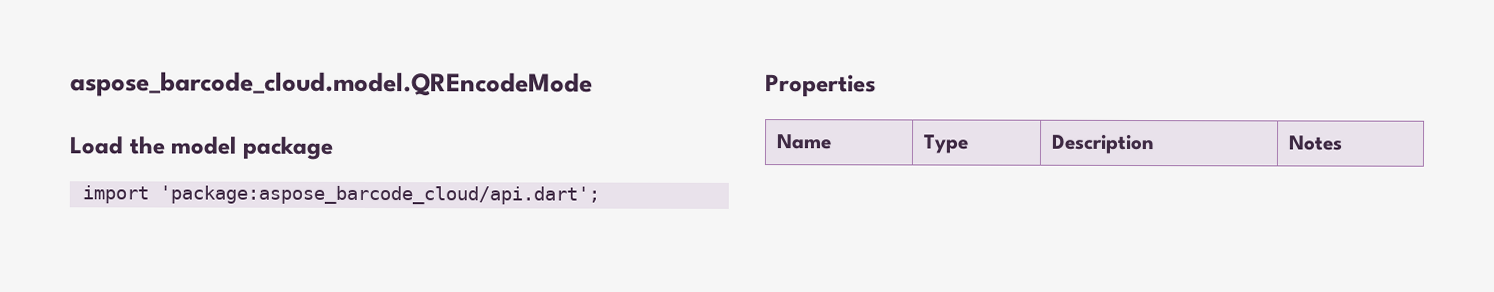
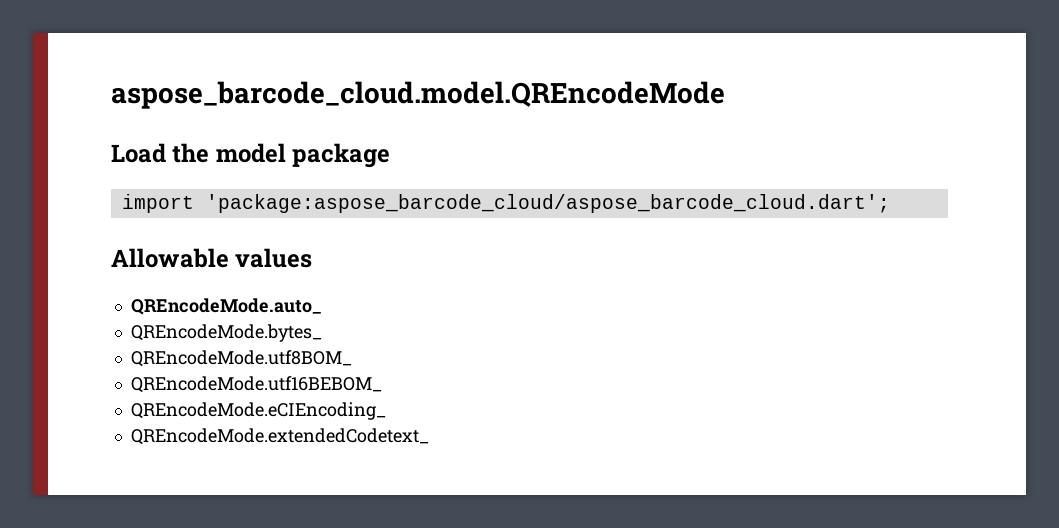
- import 'package:aspose_barcode_cloud/api.dart';
- Properties
- Name | Type | Description | Notes
+ import 'package:aspose_barcode_cloud/aspose_barcode_cloud.dart';
+ Allowable values
+ QREncodeMode.auto_
+ QREncodeMode.bytes_
+ QREncodeMode.utf8BOM_
+ QREncodeMode.utf16BEBOM_
+ QREncodeMode.eCIEncoding_
+ QREncodeMode.extendedCodetext_

